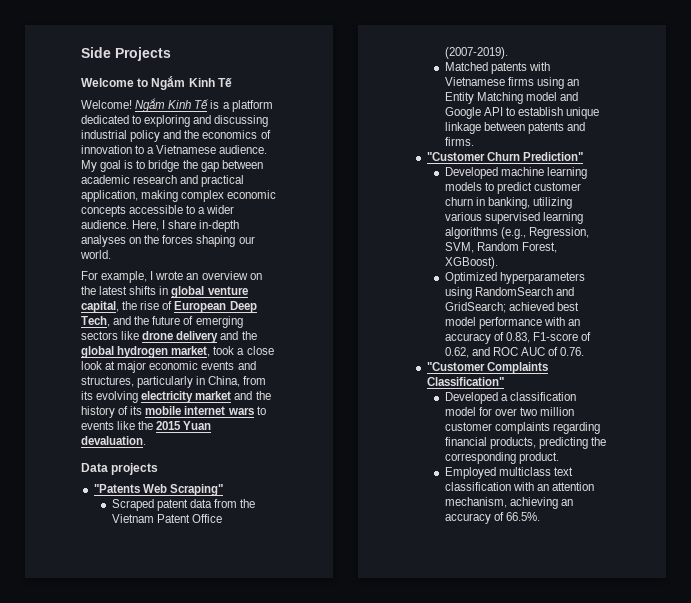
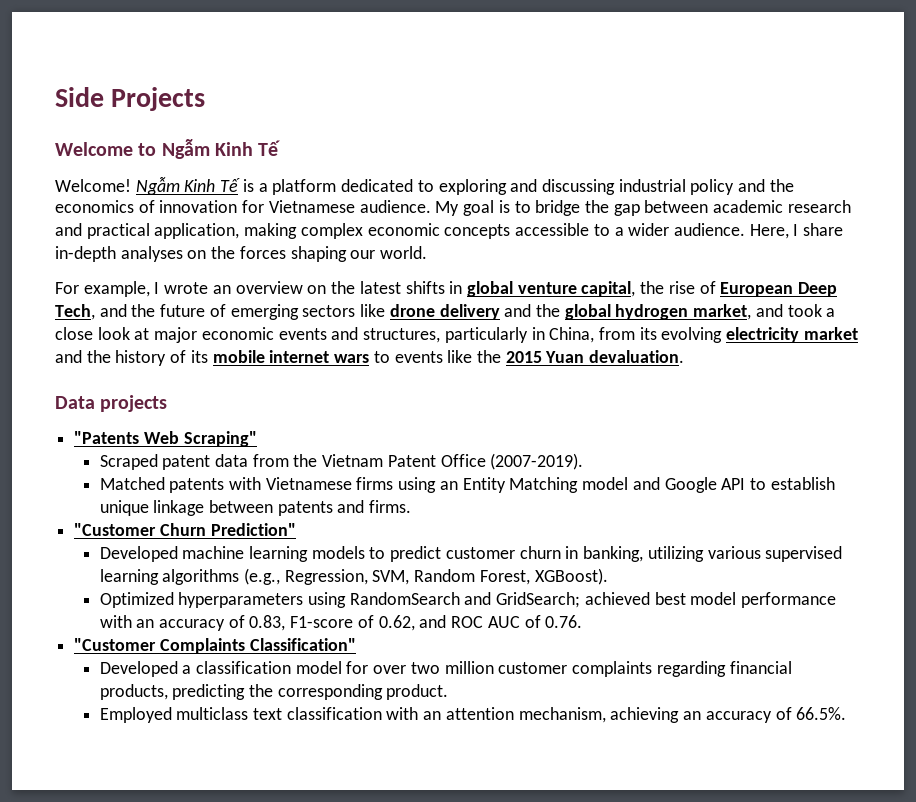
- Welcome to Ngắm Kinh Tế
+ Welcome to Ngẫm Kinh Tế
- Ngắm Kinh Tế is a platform dedicated to exploring and discussing industrial policy and the economics of innovation to a Vietnamese audience.
+ Ngẫm Kinh Tế is a platform dedicated to exploring and discussing industrial policy and the economics of innovation for Vietnamese audience.
- For example, I wrote an overview on the latest shifts in global venture capital, the rise of European Deep Tech, and the future of emerging sectors like drone delivery and the global hydrogen market, took a close look at major economic events and structures, particularly in China, from its evolving electricity market and the history of its mobile internet wars to events like the 2015 Yuan devaluation.
+ For example, I wrote an overview on the latest shifts in global venture capital, the rise of European Deep Tech, and the future of emerging sectors like drone delivery and the global hydrogen market, and took a close look at major economic events and structures, particularly in China, from its evolving electricity market and the history of its mobile internet wars to events like the 2015 Yuan devaluation.

